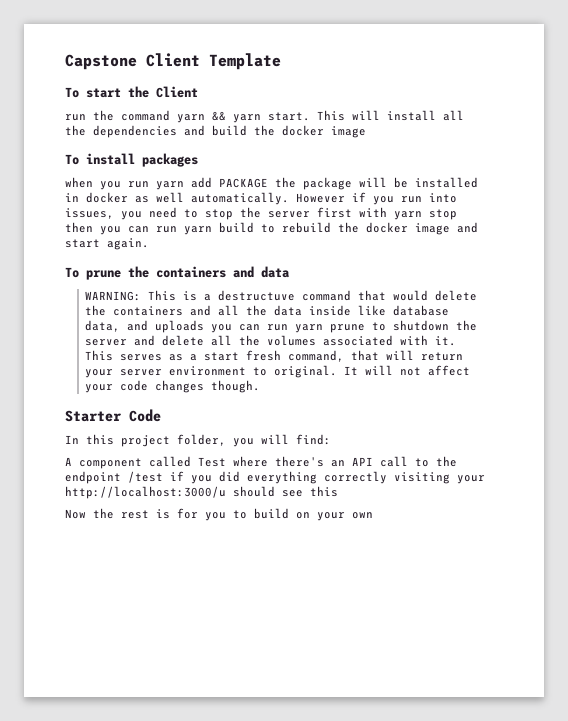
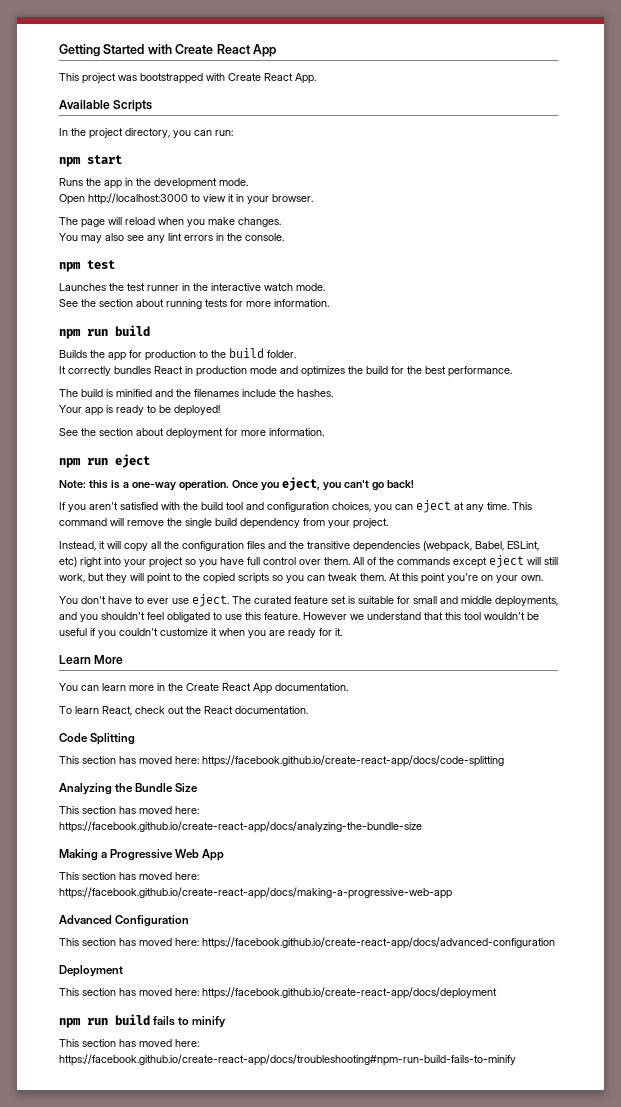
- Capstone Client Template
- To start the Client
- run the command yarn && yarn start. This will install all the dependencies and build the docker image
- To install packages
- when you run yarn add PACKAGE the package will be installed in docker as well automatically. However if you run into issues, you need to stop the server first with yarn stop then you can run yarn build to rebuild the docker image and start again.
- To prune the containers and data
- WARNING: This is a destructuve command that would delete the containers and all the data inside like database data, and uploads you can run yarn prune to shutdown the server and delete all the volumes associated with it. This serves as a start fresh command, that will return your server environment to original. It will not affect your code changes though.
- Starter Code
- In this project folder, you will find:
- A component called Test where there's an API call to the endpoint /test if you did everything correctly visiting your http://localhost:3000/u should see this
- Now the rest is for you to build on your own
+ Getting Started with Create React App
+ This project was bootstrapped with Create React App.
+ Available Scripts
+ In the project directory, you can run:
+ npm start
+ Runs the app in the development mode.
+ Open http://localhost:3000 to view it in your browser.
+ The page will reload when you make changes.
+ You may also see any lint errors in the console.
+ npm test
+ Launches the test runner in the interactive watch mode.
+ See the section about running tests for more information.
+ npm run build
+ Builds the app for production to the build folder.
+ It correctly bundles React in production mode and optimizes the build for the best performance.
+ The build is minified and the filenames include the hashes.
+ Your app is ready to be deployed!
+ See the section about deployment for more information.
+ npm run eject
+ Note: this is a one-way operation. Once you eject, you can't go back!
+ If you aren't satisfied with the build tool and configuration choices, you can eject at any time. This command will remove the single build dependency from your project.
+ Instead, it will copy all the configuration files and the transitive dependencies (webpack, Babel, ESLint, etc) right into your project so you have full control over them. All of the commands except eject will still work, but they will point to the copied scripts so you can tweak them. At this point you're on your own.
+ You don't have to ever use eject. The curated feature set is suitable for small and middle deployments, and you shouldn't feel obligated to use this feature. However we understand that this tool wouldn't be useful if you couldn't customize it when you are ready for it.
+ Learn More
+ You can learn more in the Create React App documentation.
+ To learn React, check out the React documentation.
+ Code Splitting
+ This section has moved here: https://facebook.github.io/create-react-app/docs/code-splitting
+ Analyzing the Bundle Size
+ This section has moved here: https://facebook.github.io/create-react-app/docs/analyzing-the-bundle-size
+ Making a Progressive Web App
+ This section has moved here: https://facebook.github.io/create-react-app/docs/making-a-progressive-web-app
+ Advanced Configuration
+ This section has moved here: https://facebook.github.io/create-react-app/docs/advanced-configuration
+ Deployment
+ This section has moved here: https://facebook.github.io/create-react-app/docs/deployment
+ npm run build fails to minify
+ This section has moved here: https://facebook.github.io/create-react-app/docs/troubleshooting#npm-run-build-fails-to-minify

